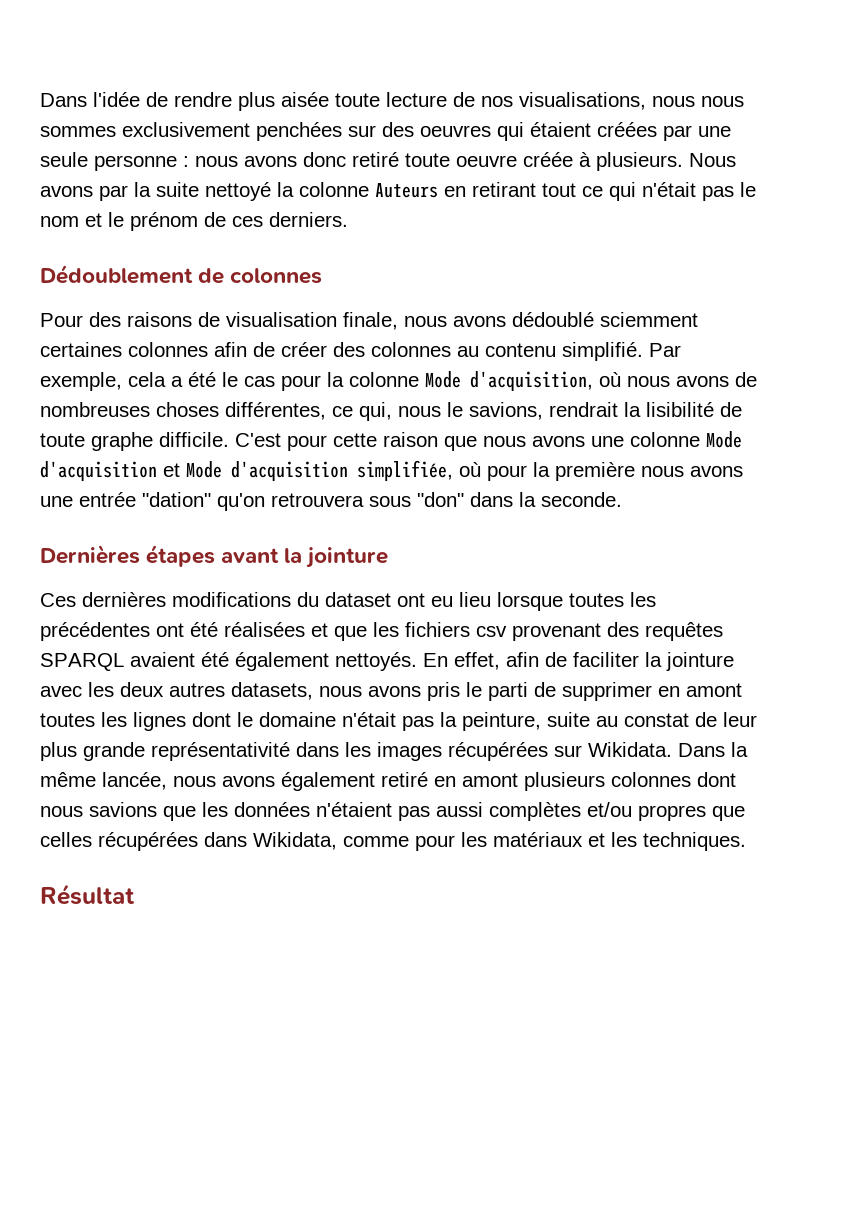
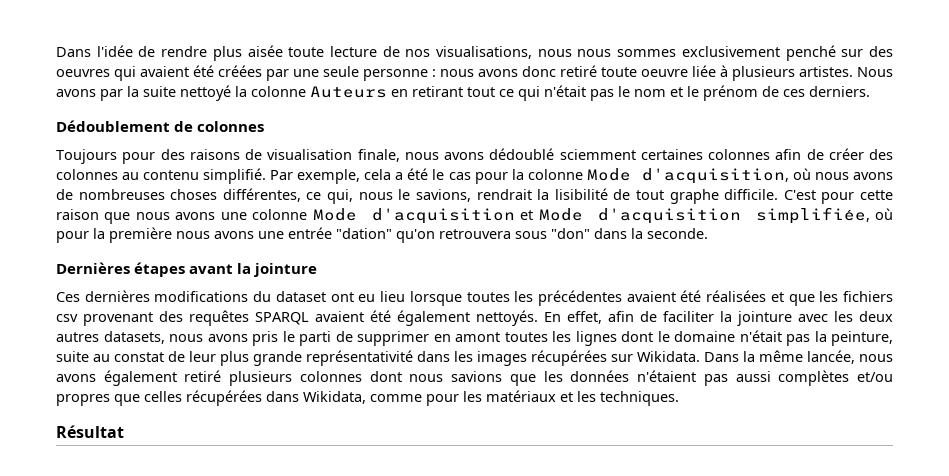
- Dans l'idée de rendre plus aisée toute lecture de nos visualisations, nous nous sommes exclusivement penchées sur des oeuvres qui étaient créées par une seule personne : nous avons donc retiré toute oeuvre créée à plusieurs.
+ Dans l'idée de rendre plus aisée toute lecture de nos visualisations, nous nous sommes exclusivement penché sur des oeuvres qui avaient été créées par une seule personne : nous avons donc retiré toute oeuvre liée à plusieurs artistes.
- Pour des raisons de visualisation finale, nous avons dédoublé sciemment certaines colonnes afin de créer des colonnes au contenu simplifié.
+ Toujours pour des raisons de visualisation finale, nous avons dédoublé sciemment certaines colonnes afin de créer des colonnes au contenu simplifié.
- Par exemple, cela a été le cas pour la colonne Mode d'acquisition, où nous avons de nombreuses choses différentes, ce qui, nous le savions, rendrait la lisibilité de toute graphe difficile.
+ Par exemple, cela a été le cas pour la colonne Mode d'acquisition, où nous avons de nombreuses choses différentes, ce qui, nous le savions, rendrait la lisibilité de tout graphe difficile.
- Ces dernières modifications du dataset ont eu lieu lorsque toutes les précédentes ont été réalisées et que les fichiers csv provenant des requêtes SPARQL avaient été également nettoyés.
+ Ces dernières modifications du dataset ont eu lieu lorsque toutes les précédentes avaient été réalisées et que les fichiers csv provenant des requêtes SPARQL avaient été également nettoyés.
- Dans la même lancée, nous avons également retiré en amont plusieurs colonnes dont nous savions que les données n'étaient pas aussi complètes et/ou propres que celles récupérées dans Wikidata, comme pour les matériaux et les techniques.
+ Dans la même lancée, nous avons également retiré plusieurs colonnes dont nous savions que les données n'étaient pas aussi complètes et/ou propres que celles récupérées dans Wikidata, comme pour les matériaux et les techniques.

